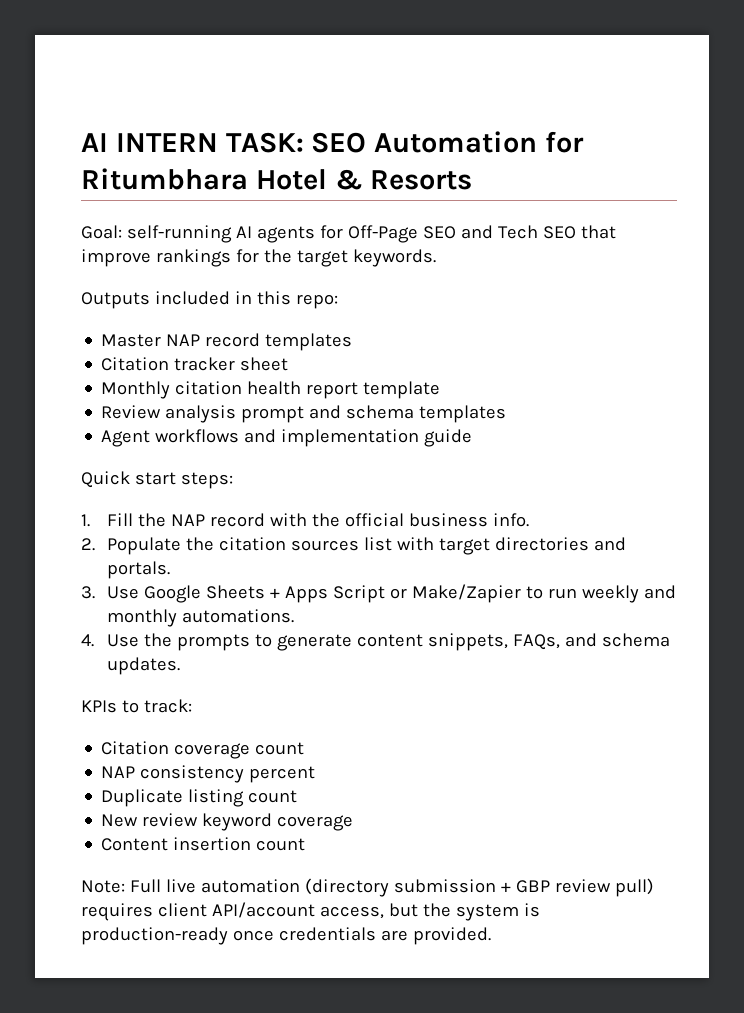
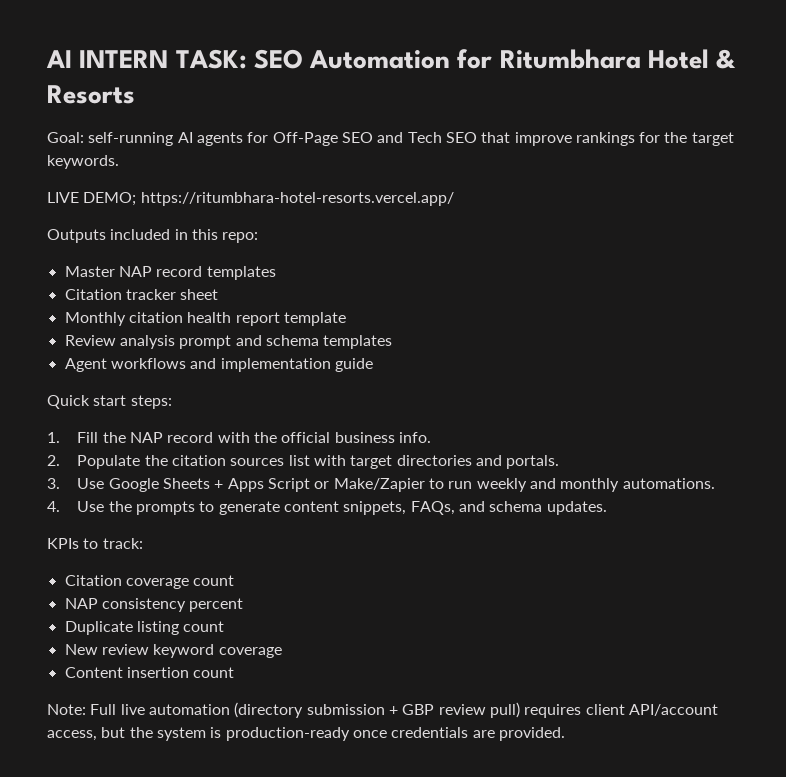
+ LIVE DEMO; https://ritumbhara-hotel-resorts.vercel.app/

